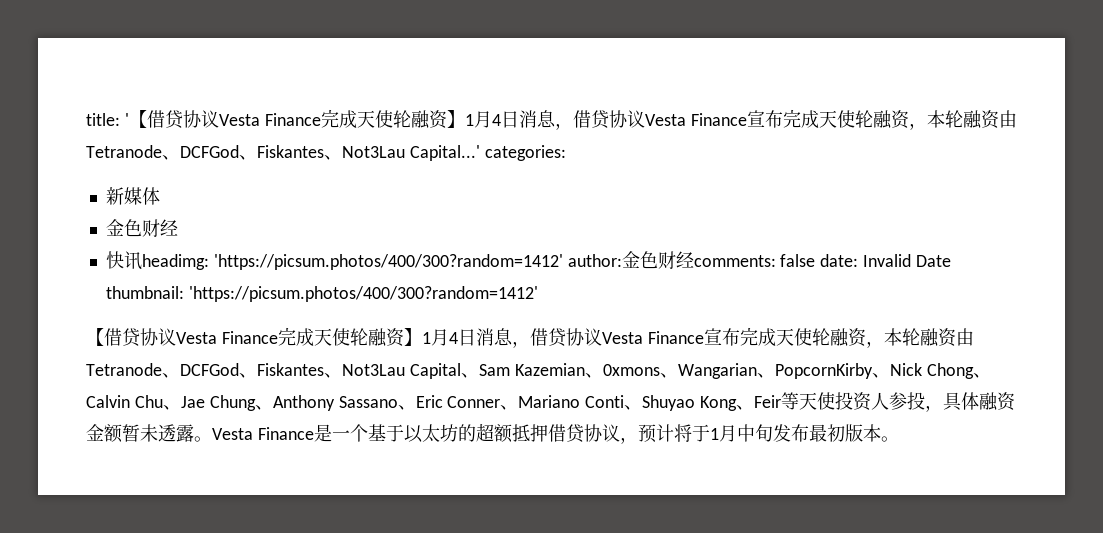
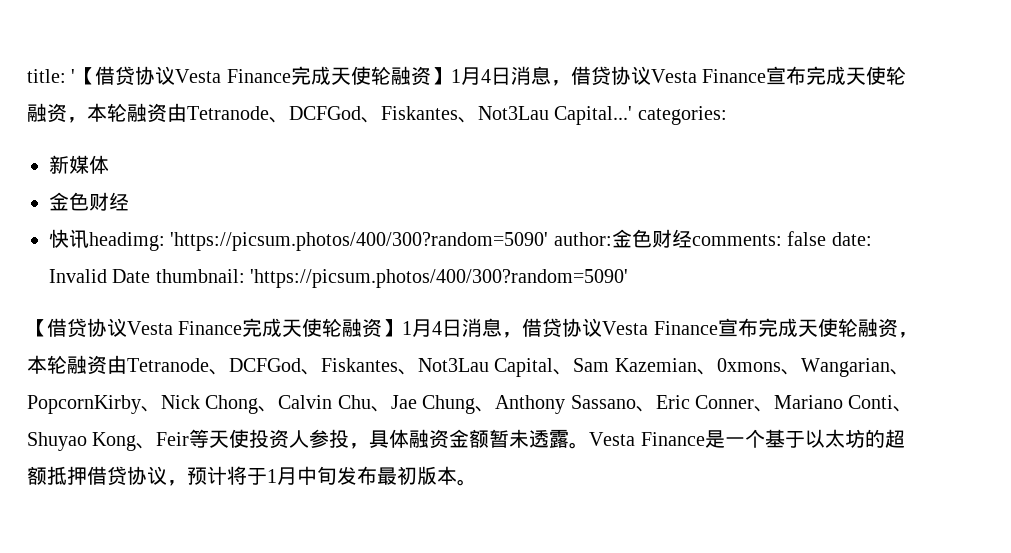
- 快讯headimg: 'https://picsum.photos/400/300?random=1412' author:金色财经comments: false date: Invalid Date thumbnail: 'https://picsum.photos/400/300?random=1412'
+ 快讯headimg: 'https://picsum.photos/400/300?random=5090' author:金色财经comments: false date: Invalid Date thumbnail: 'https://picsum.photos/400/300?random=5090'

